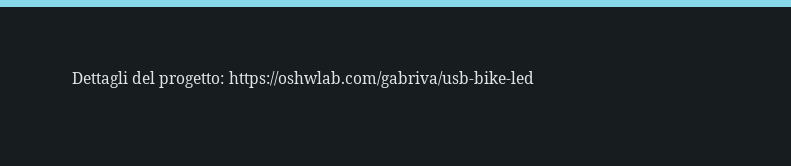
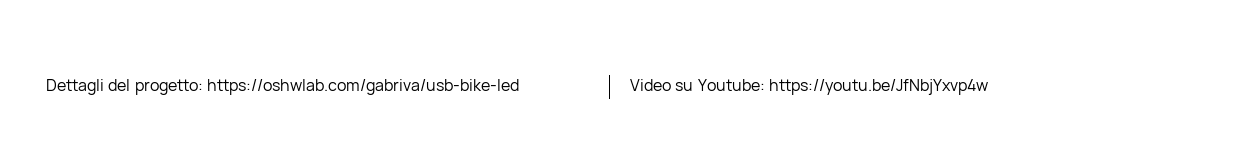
+ Video su Youtube: https://youtu.be/JfNbjYxvp4w

